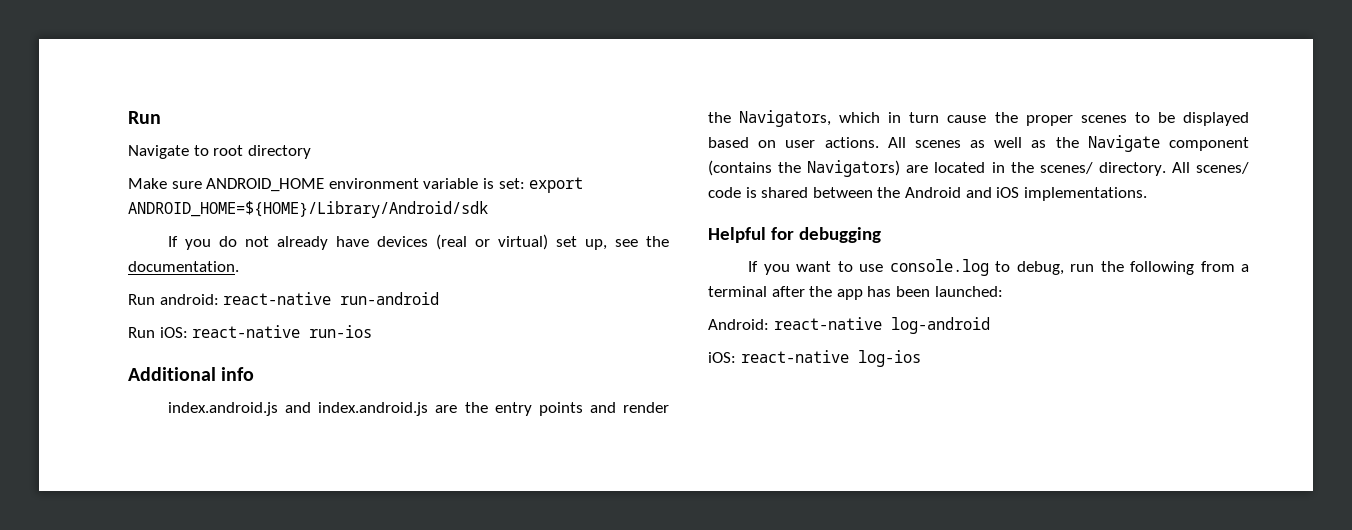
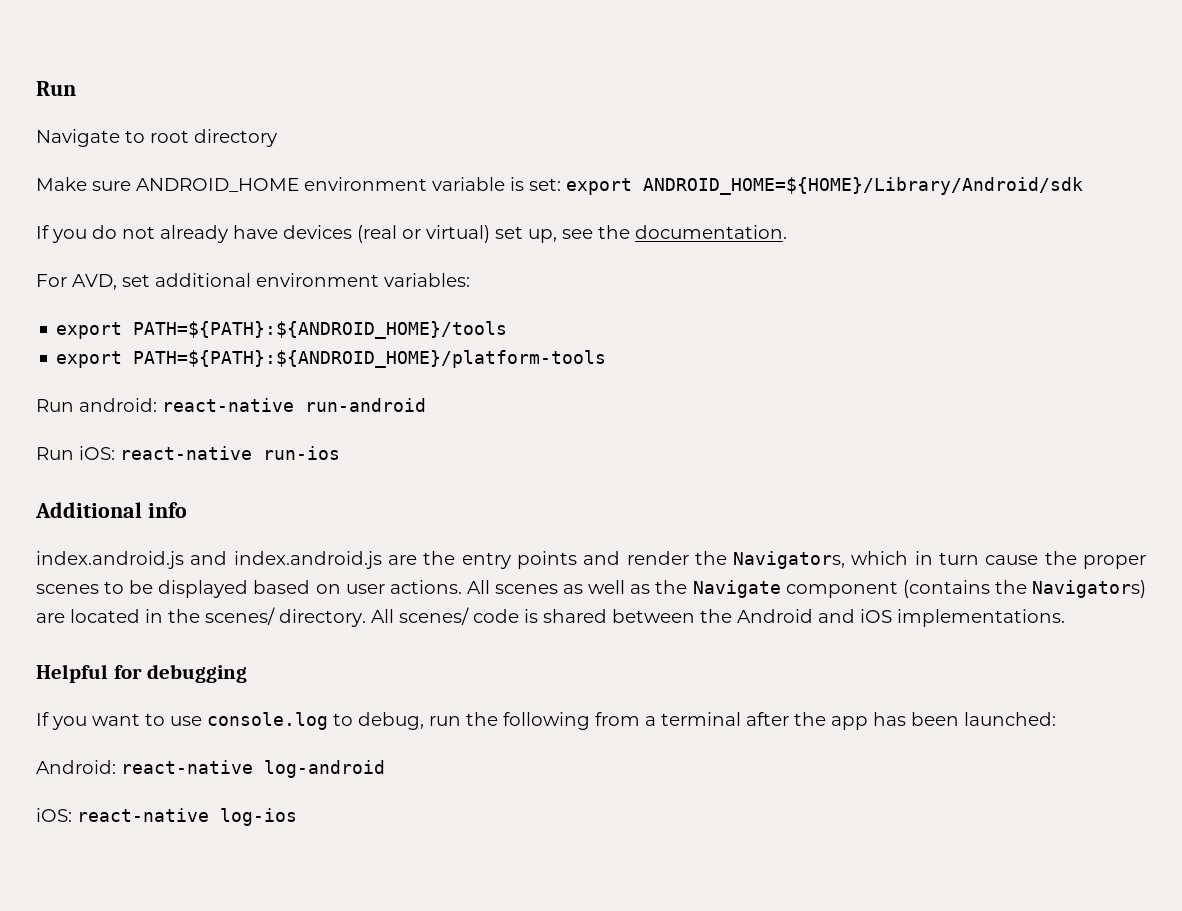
+ For AVD, set additional environment variables:
+ export PATH=${PATH}:${ANDROID_HOME}/tools
+ export PATH=${PATH}:${ANDROID_HOME}/platform-tools

